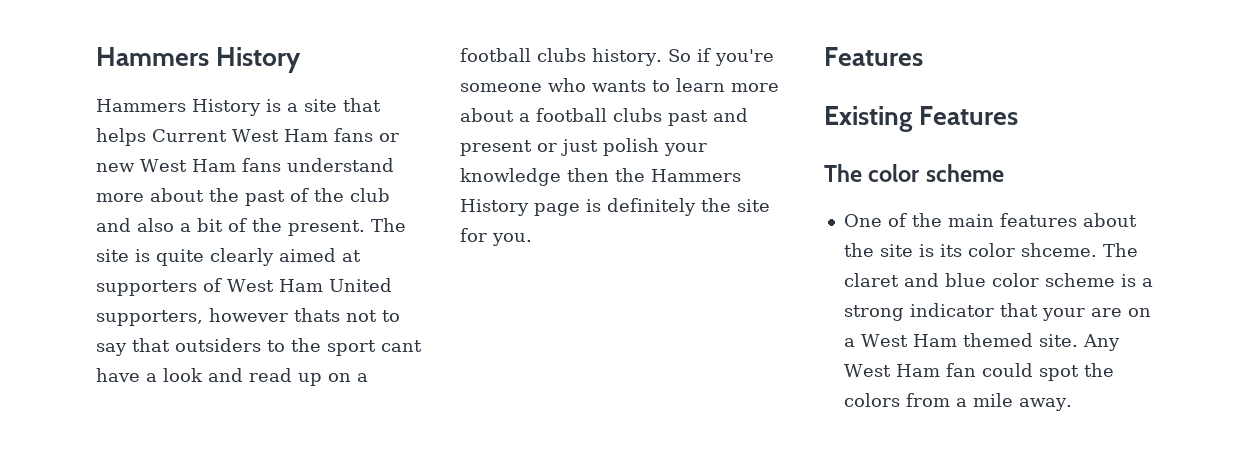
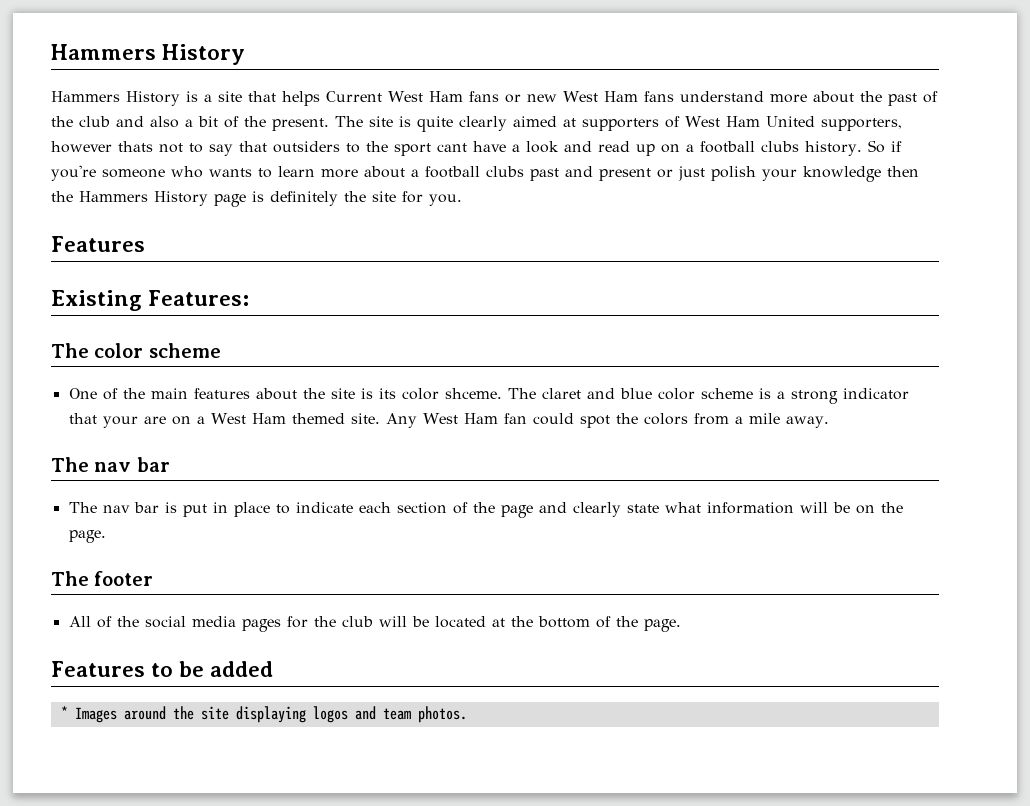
- Existing Features
+ Existing Features:
  Any West Ham fan could spot the colors from a mile away.
+ The nav bar
+ The nav bar is put in place to indicate each section of the page and clearly state what information will be on the page.
+ The footer
+ All of the social media pages for the club will be located at the bottom of the page.
+ Features to be added
+ * Images around the site displaying logos and team photos.

